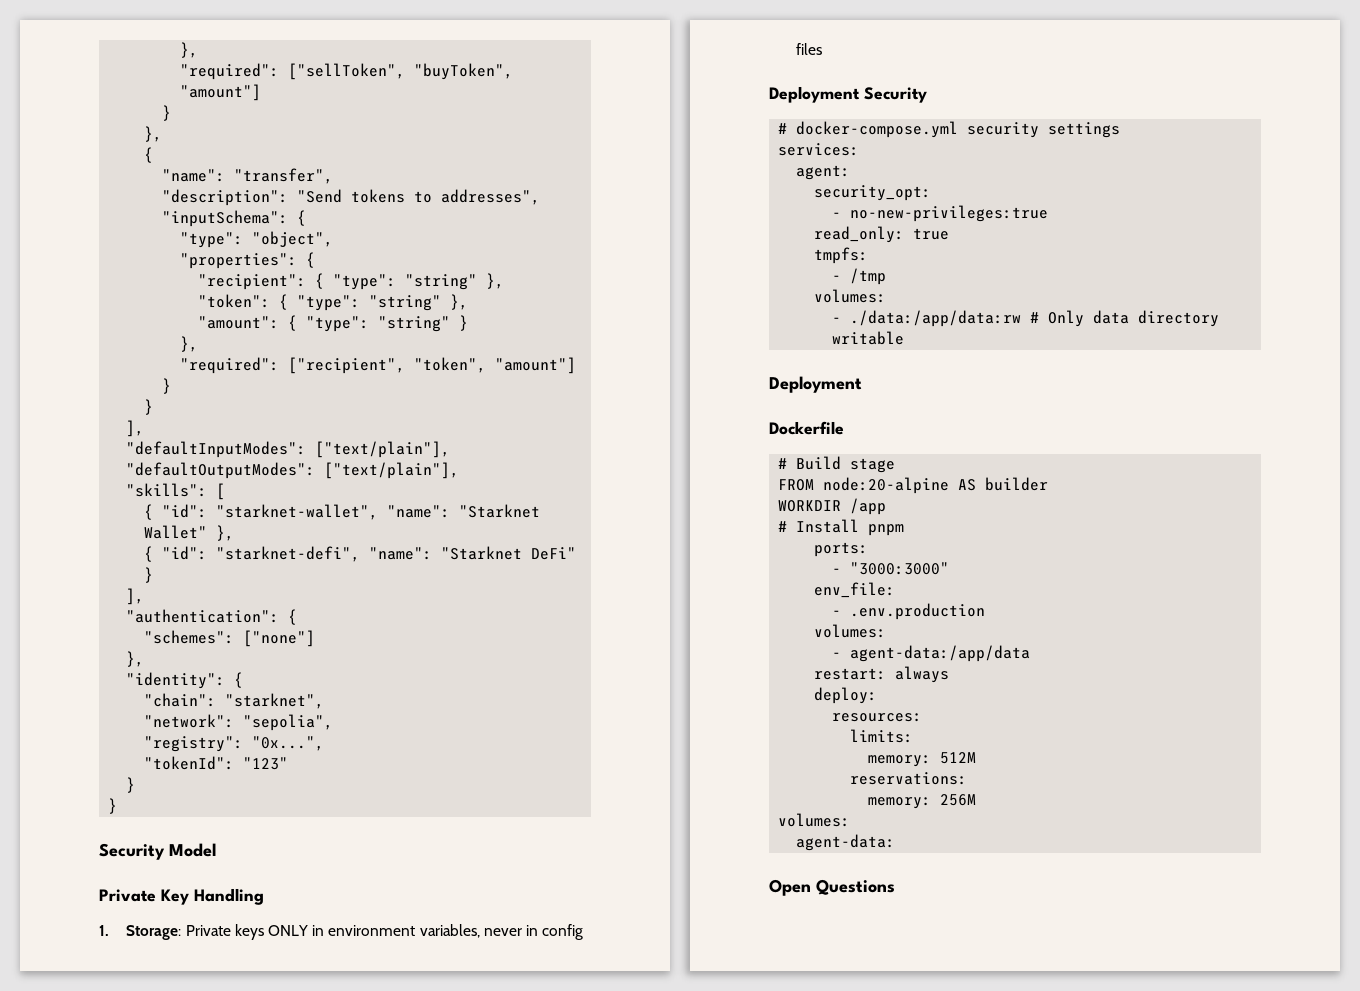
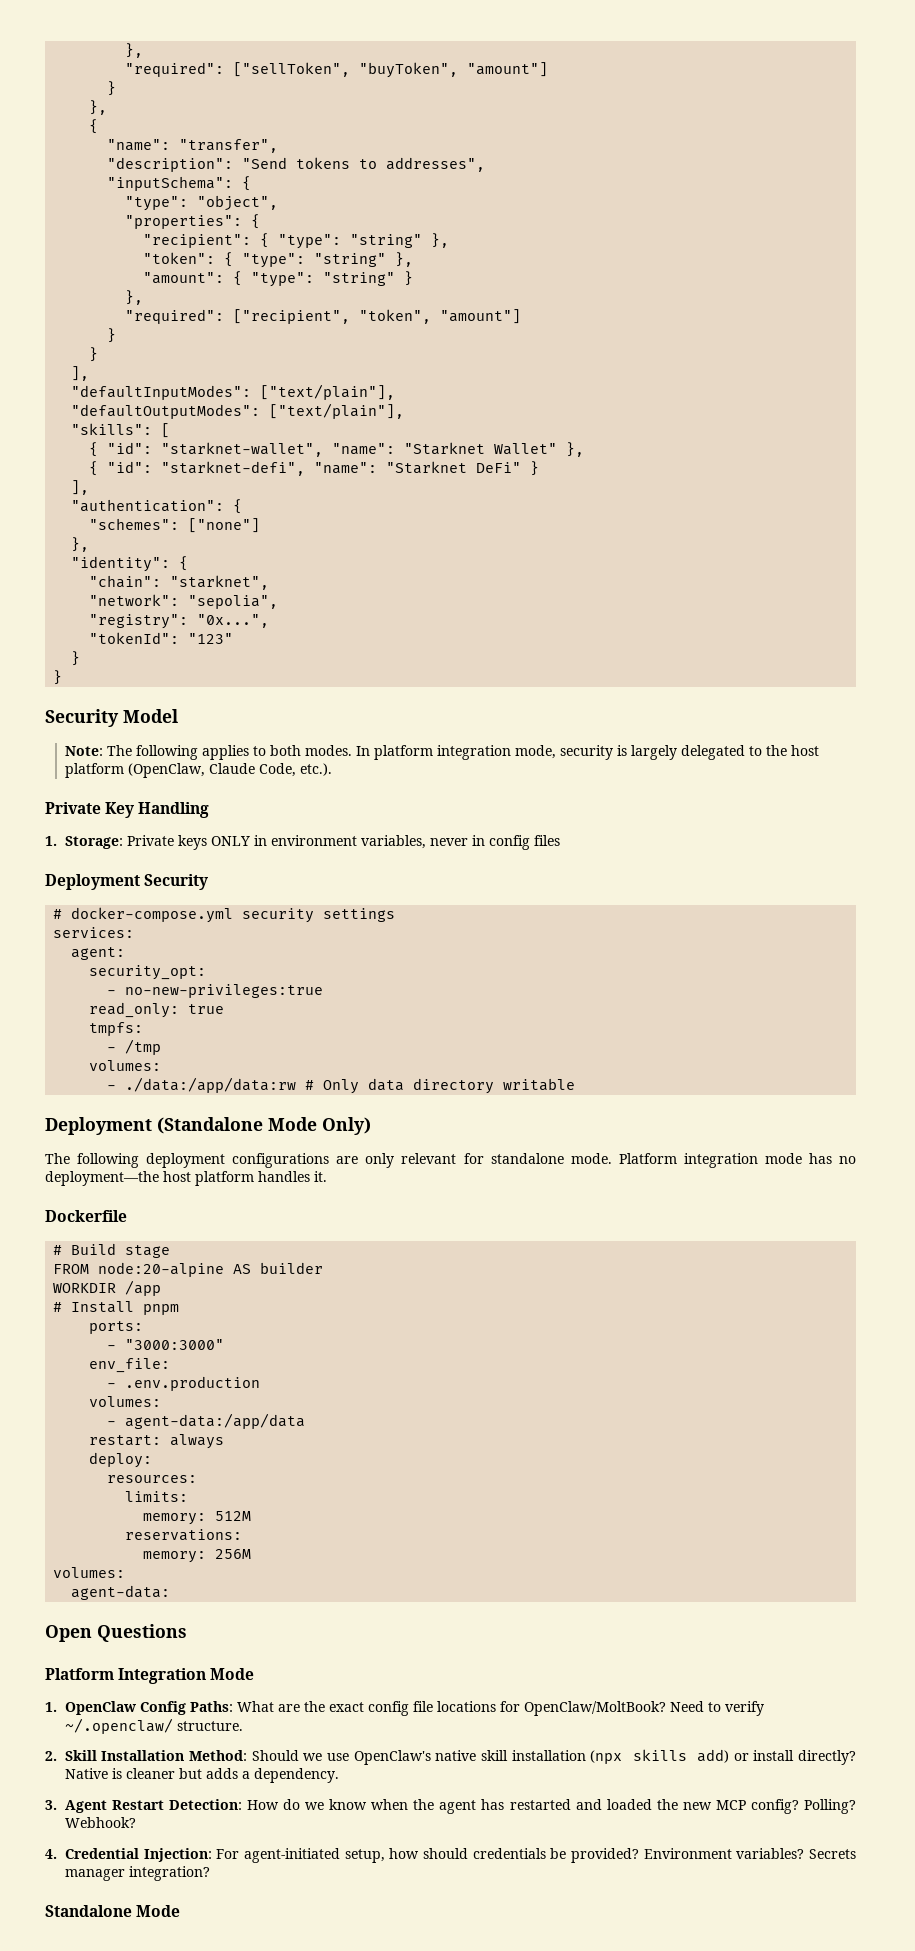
+ Note: The following applies to both modes. In platform integration mode, security is largely delegated to the host platform (OpenClaw, Claude Code, etc.).
  - ./data:/app/data:rw # Only data directory writable
- Deployment
+ Deployment (Standalone Mode Only)
+ The following deployment configurations are only relevant for standalone mode. Platform integration mode has no deployment—the host platform handles it.
+ Platform Integration Mode
+ 1. OpenClaw Config Paths: What are the exact config file locations for OpenClaw/MoltBook? Need to verify ~/.openclaw/ structure.
+ 2. Skill Installation Method: Should we use OpenClaw's native skill installation (npx skills add) or install directly? Native is cleaner but adds a dependency.
+ 3. Agent Restart Detection: How do we know when the agent has restarted and loaded the new MCP config? Polling? Webhook?
+ 4. Credential Injection: For agent-initiated setup, how should credentials be provided? Environment variables? Secrets manager integration?
+ Standalone Mode

